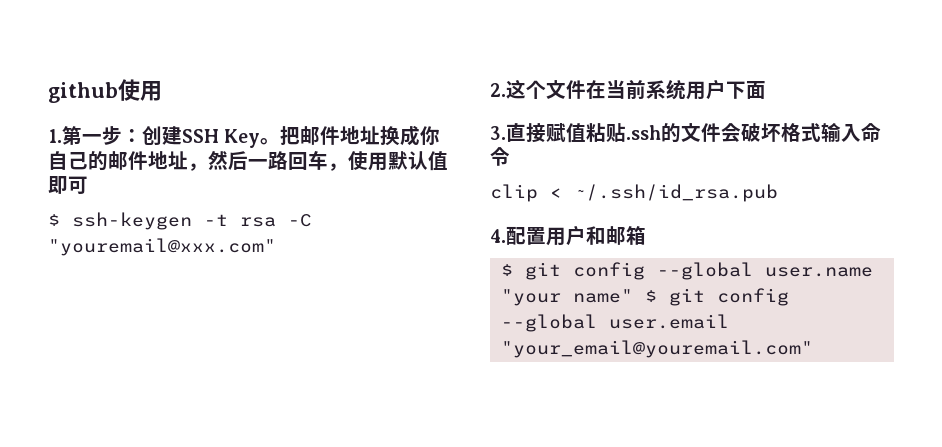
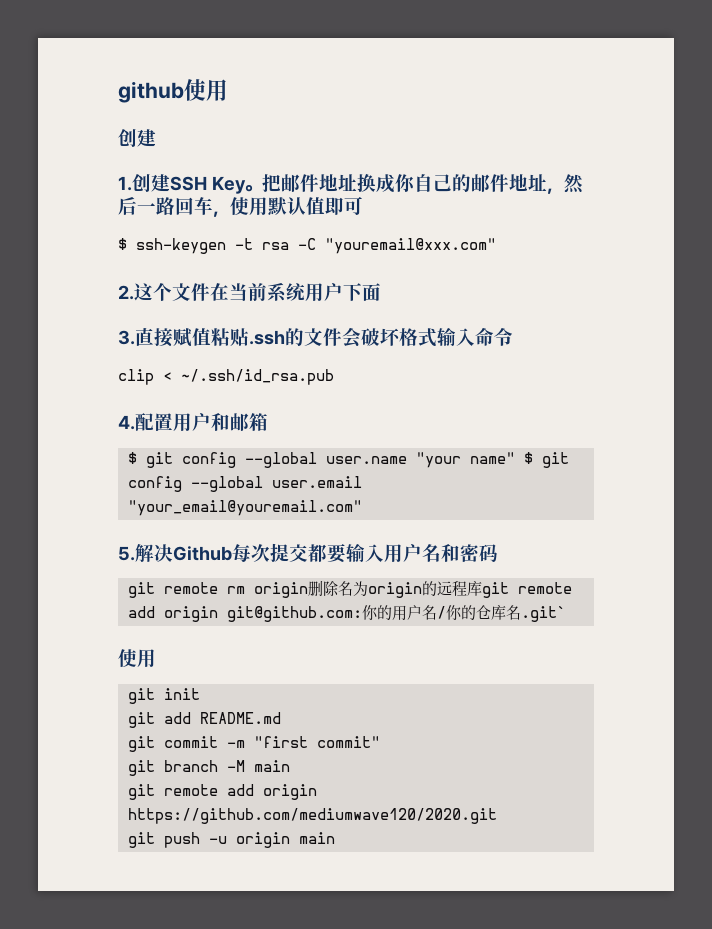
  github使用
+ 创建
- 1.第一步：创建SSH Key。
+ 1.创建SSH Key。
+ 5.解决Github每次提交都要输入用户名和密码
+ git remote rm origin删除名为origin的远程库git remote add origin git@github.com:你的用户名/你的仓库名.git`
+ 使用
+ git init
+ git add README.md
+ git commit -m "first commit"
+ git branch -M main
+ git remote add origin https://github.com/mediumwave120/2020.git
+ git push -u origin main

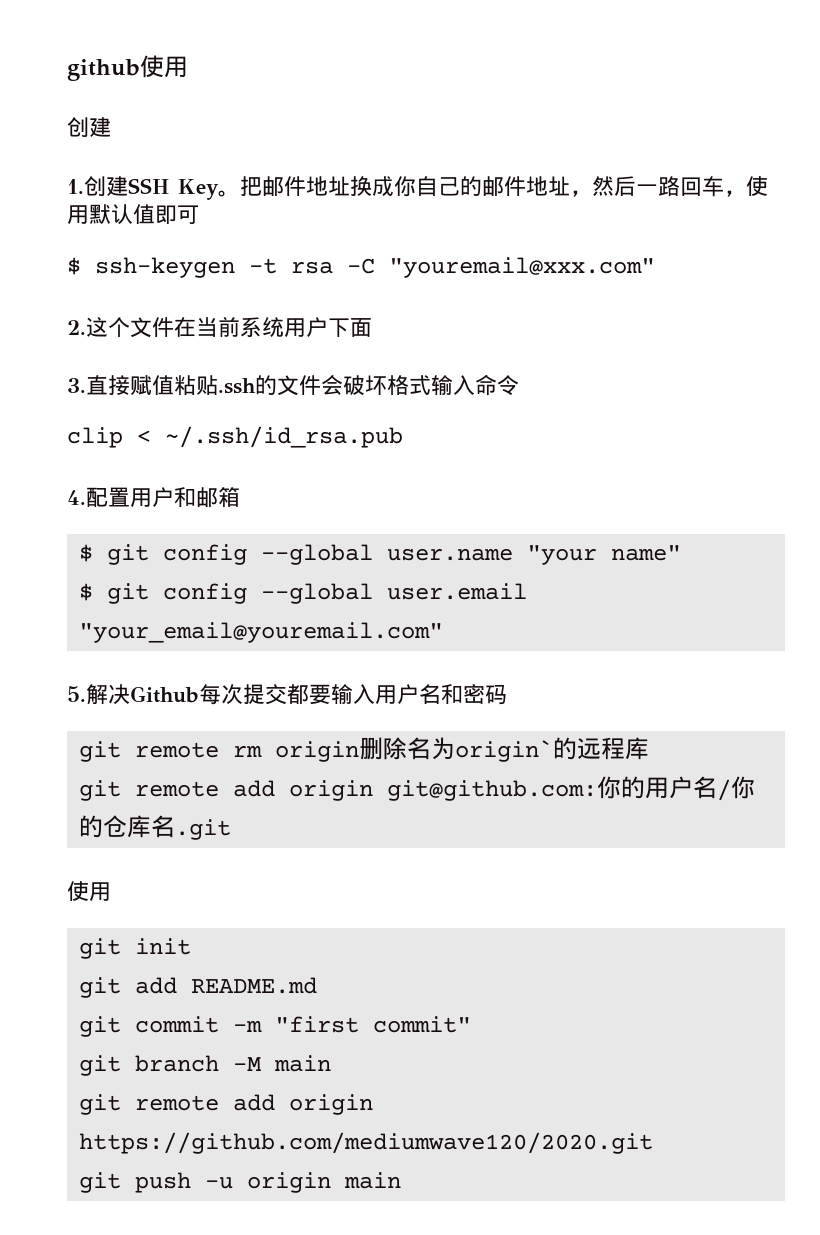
- $ git config --global user.name "your name" $ git config --global user.email "your_email@youremail.com"
+ $ git config --global user.name "your name"
+ $ git config --global user.email "your_email@youremail.com"
- git remote rm origin删除名为origin的远程库git remote add origin git@github.com:你的用户名/你的仓库名.git`
+ git remote rm origin删除名为origin`的远程库
+ git remote add origin git@github.com:你的用户名/你的仓库名.git

